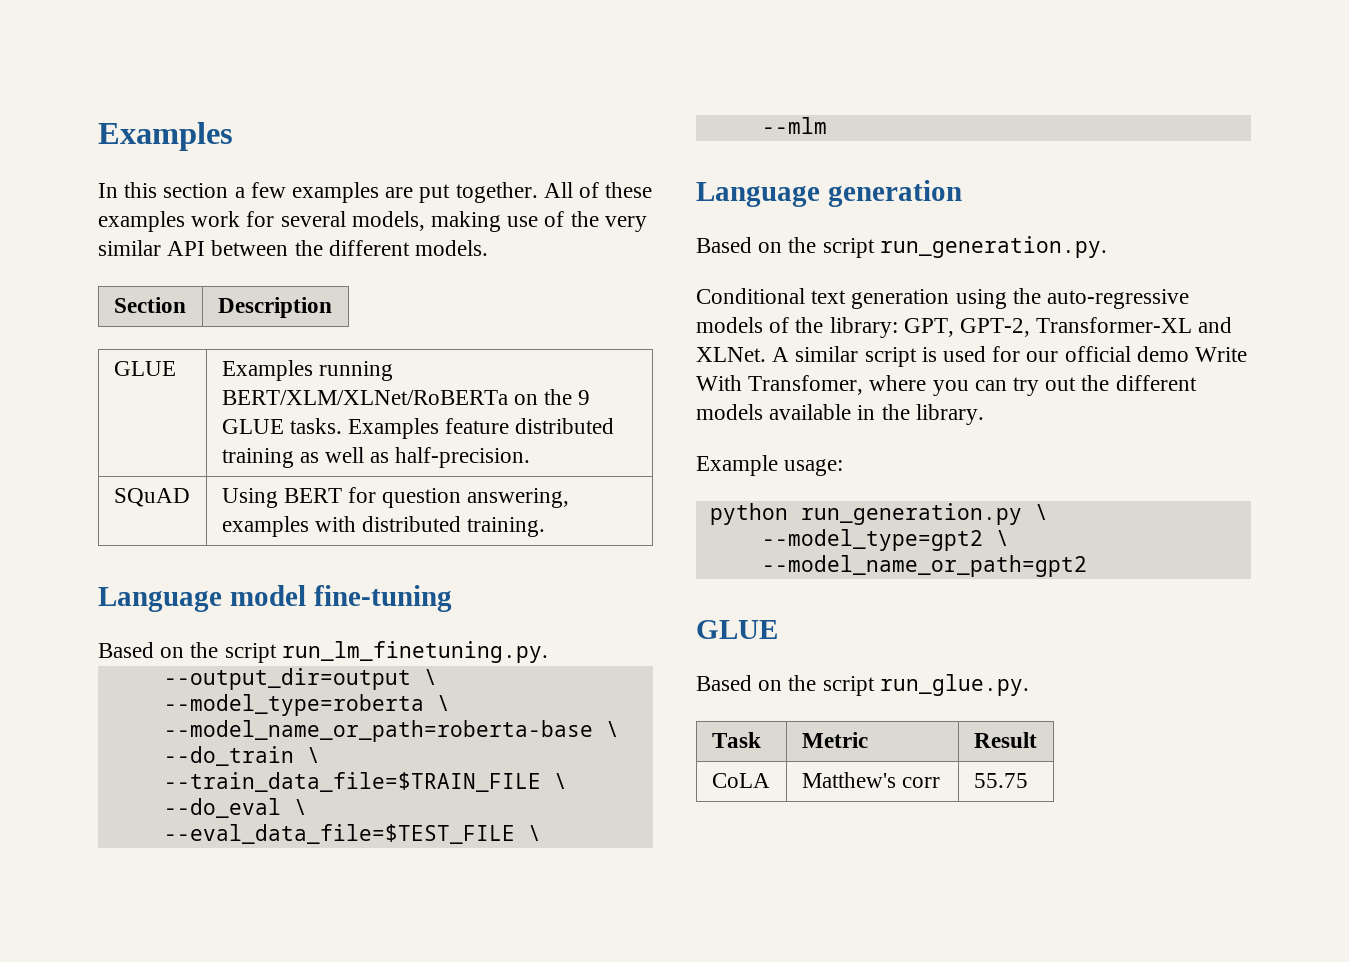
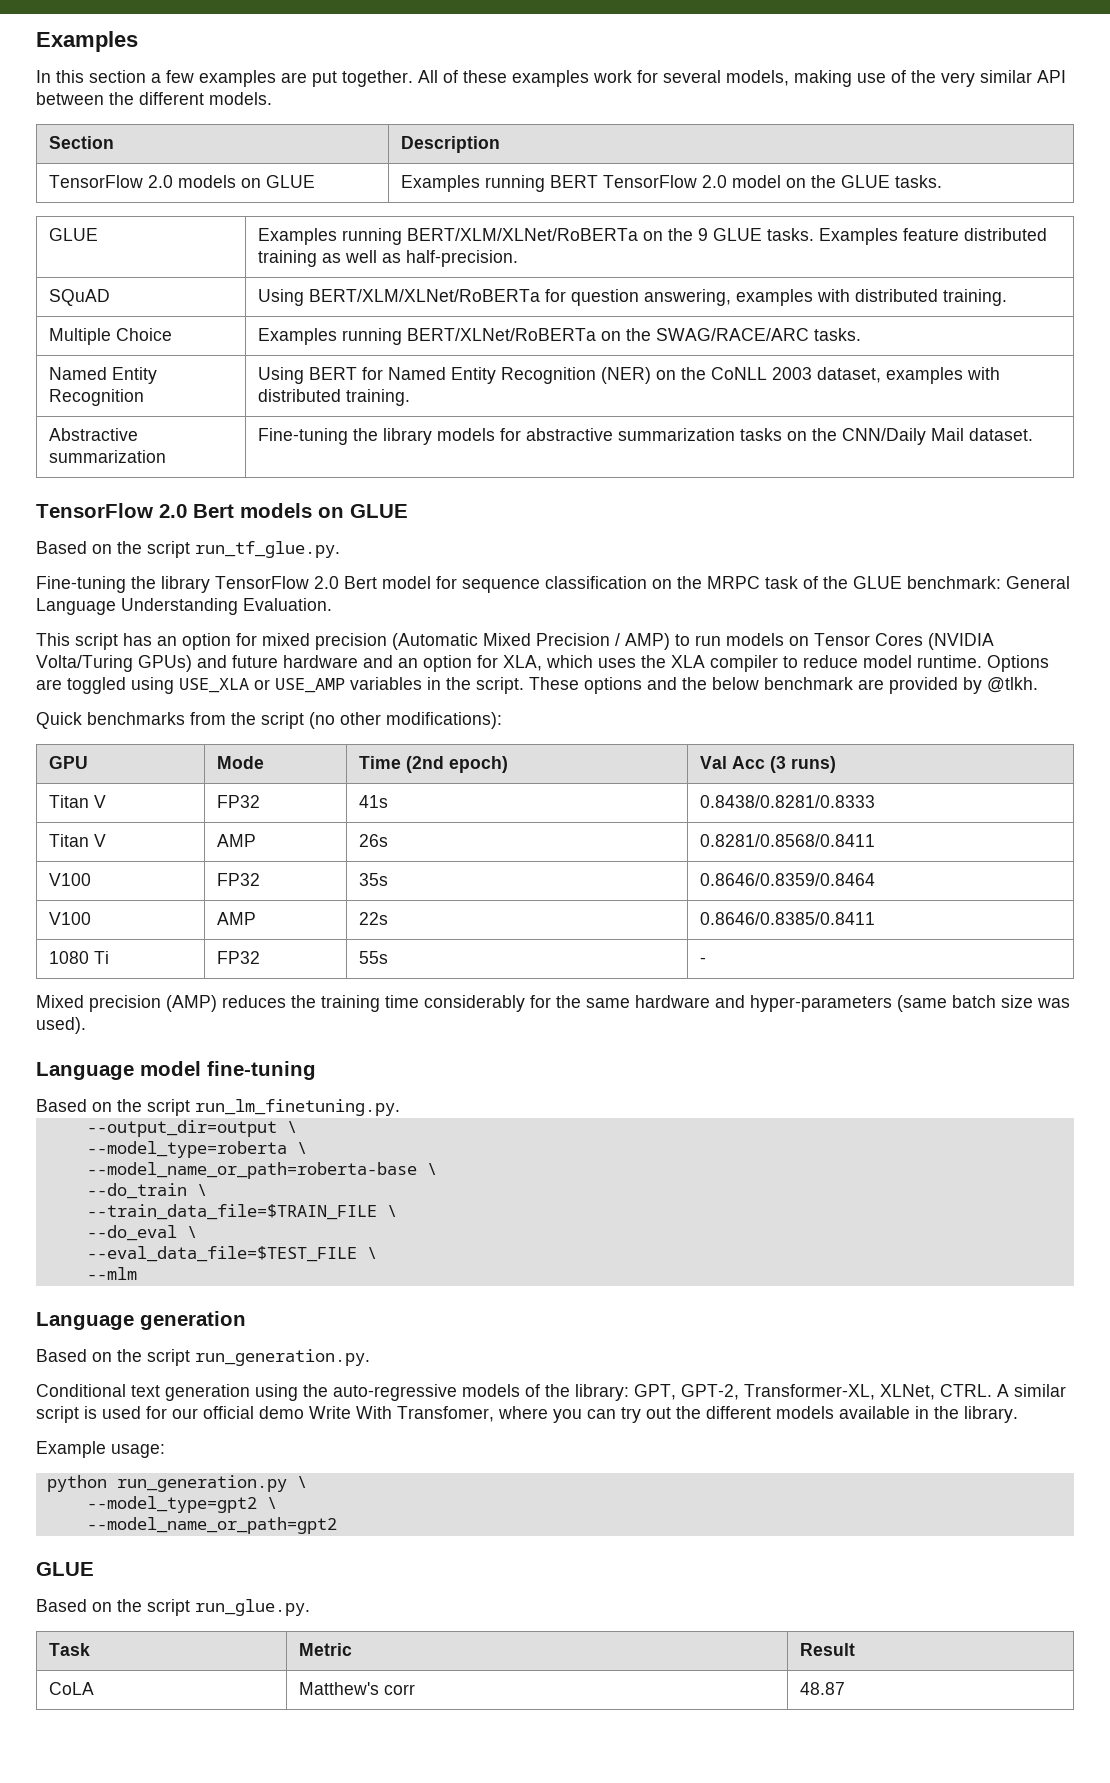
+ TensorFlow 2.0 models on GLUE | Examples running BERT TensorFlow 2.0 model on the GLUE tasks.
- SQuAD | Using BERT for question answering, examples with distributed training.
+ SQuAD | Using BERT/XLM/XLNet/RoBERTa for question answering, examples with distributed training.
+ Multiple Choice | Examples running BERT/XLNet/RoBERTa on the SWAG/RACE/ARC tasks.
+ Named Entity Recognition | Using BERT for Named Entity Recognition (NER) on the CoNLL 2003 dataset, examples with distributed training.
+ Abstractive summarization | Fine-tuning the library models for abstractive summarization tasks on the CNN/Daily Mail dataset.
+ TensorFlow 2.0 Bert models on GLUE
+ Based on the script run_tf_glue.py.
+ Fine-tuning the library TensorFlow 2.0 Bert model for sequence classification on the MRPC task of the GLUE benchmark: General Language Understanding Evaluation.
+ This script has an option for mixed precision (Automatic Mixed Precision / AMP) to run models on Tensor Cores (NVIDIA Volta/Turing GPUs) and future hardware and an option for XLA, which uses the XLA compiler to reduce model runtime. Options are toggled using USE_XLA or USE_AMP variables in the script. These options and the below benchmark are provided by @tlkh.
+ Quick benchmarks from the script (no other modifications):
+ GPU | Mode | Time (2nd epoch) | Val Acc (3 runs)
+ Titan V | FP32 | 41s | 0.8438/0.8281/0.8333
+ Titan V | AMP | 26s | 0.8281/0.8568/0.8411
+ V100 | FP32 | 35s | 0.8646/0.8359/0.8464
+ V100 | AMP | 22s | 0.8646/0.8385/0.8411
+ 1080 Ti | FP32 | 55s | -
+ Mixed precision (AMP) reduces the training time considerably for the same hardware and hyper-parameters (same batch size was used).
- Conditional text generation using the auto-regressive models of the library: GPT, GPT-2, Transformer-XL and XLNet.
+ Conditional text generation using the auto-regressive models of the library: GPT, GPT-2, Transformer-XL, XLNet, CTRL.
- CoLA | Matthew's corr | 55.75
+ CoLA | Matthew's corr | 48.87

